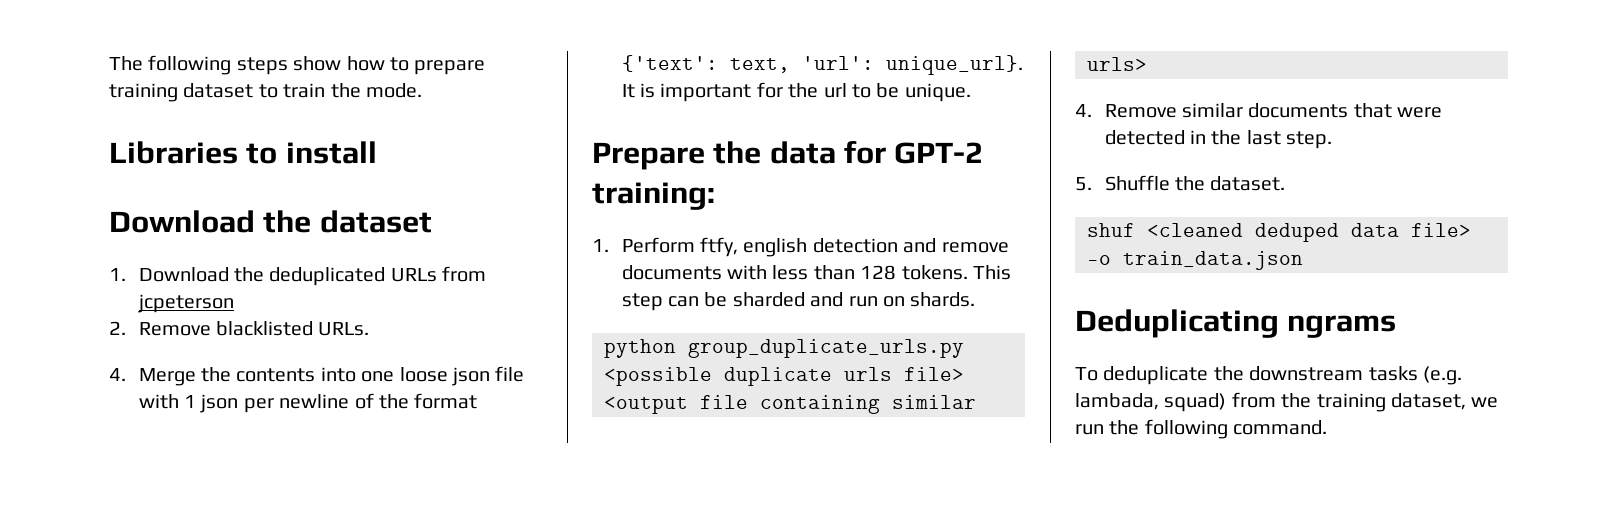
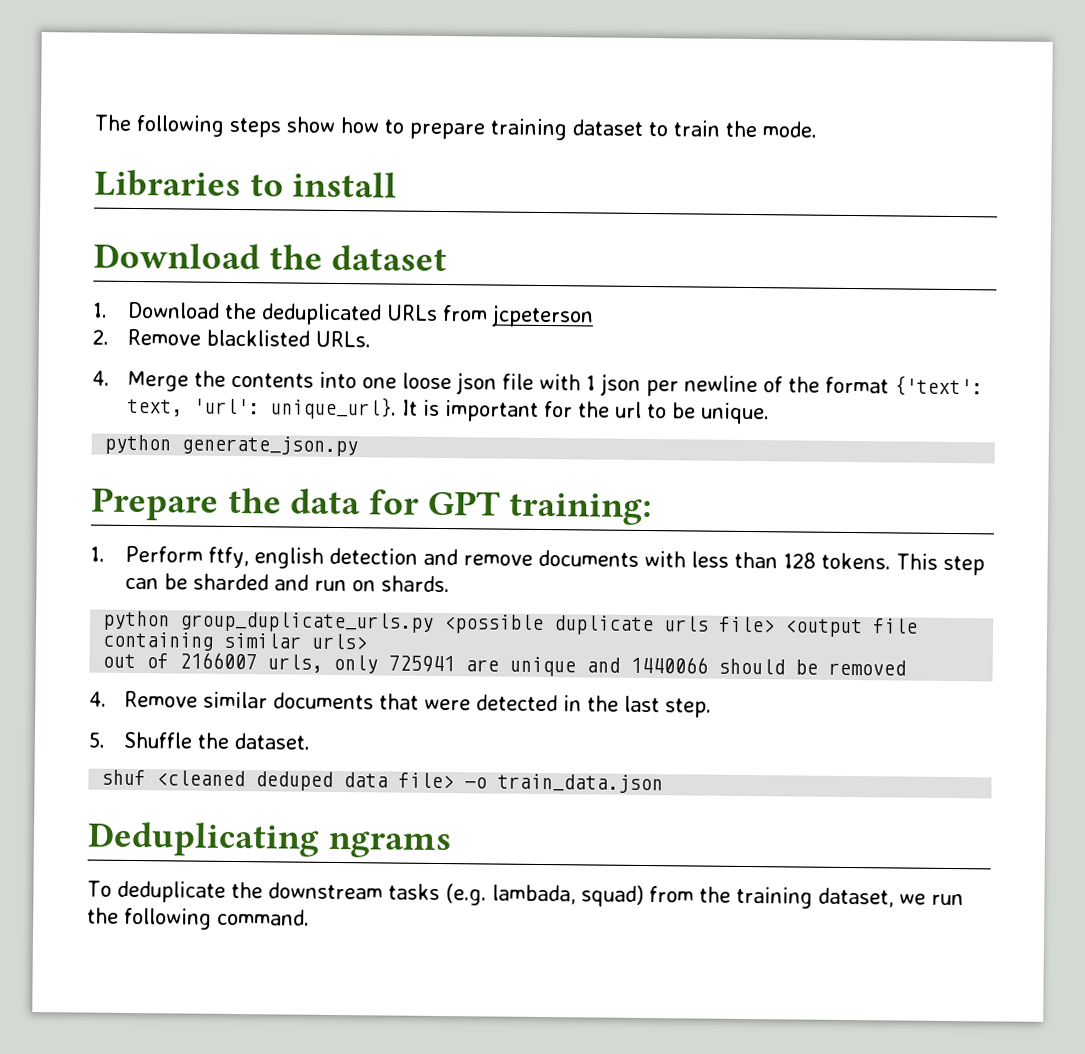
+ python generate_json.py
- Prepare the data for GPT-2 training:
+ Prepare the data for GPT training:
+ out of 2166007 urls, only 725941 are unique and 1440066 should be removed

